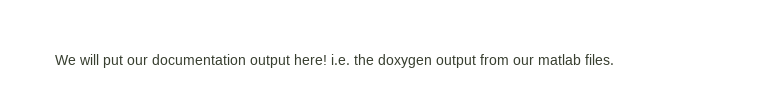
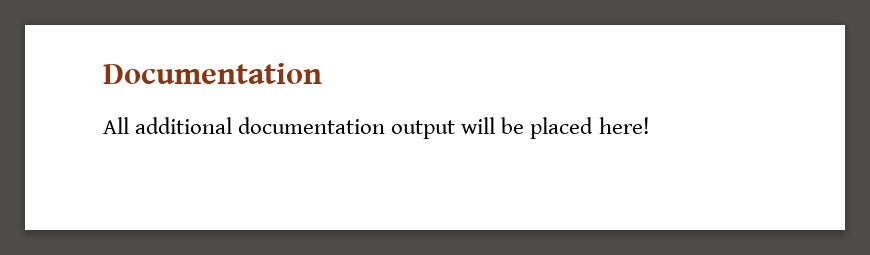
- We will put our documentation output here! i.e. the doxygen output from our matlab files.
+ Documentation
+ All additional documentation output will be placed here!

